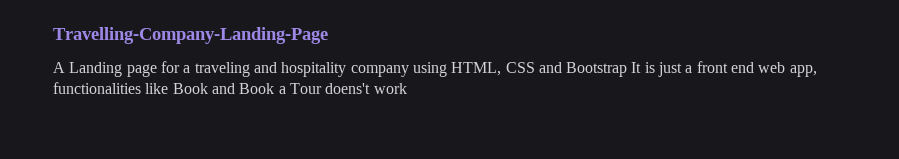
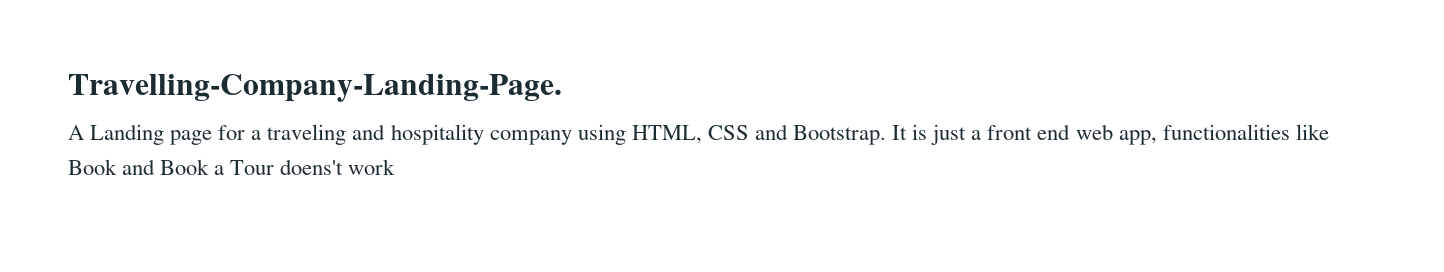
- Travelling-Company-Landing-Page
+ Travelling-Company-Landing-Page.
- A Landing page for a traveling and hospitality company using HTML, CSS and Bootstrap It is just a front end web app, functionalities like Book and Book a Tour doens't work
+ A Landing page for a traveling and hospitality company using HTML, CSS and Bootstrap. It is just a front end web app, functionalities like Book and Book a Tour doens't work

